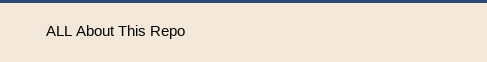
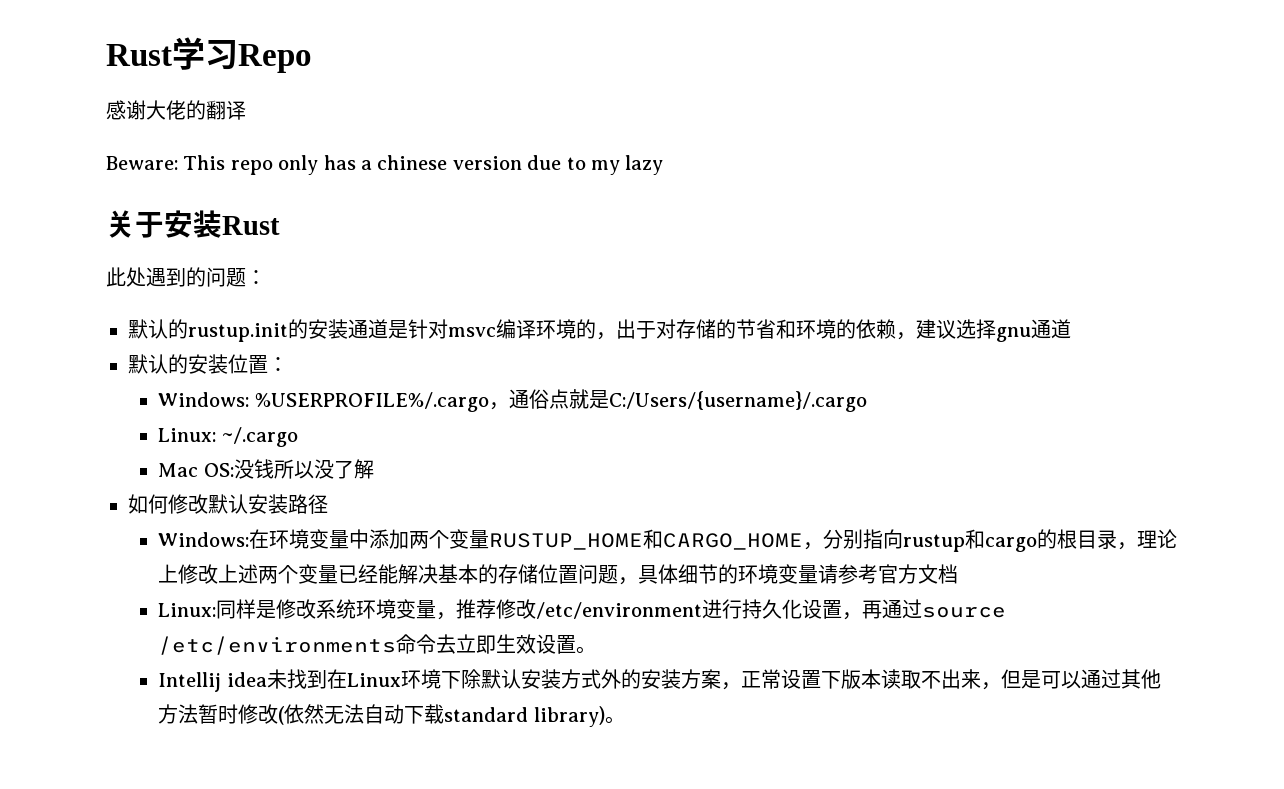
- ALL About This Repo
+ Rust学习Repo
+ 感谢大佬的翻译
+ Beware: This repo only has a chinese version due to my lazy
+ 关于安装Rust
+ 此处遇到的问题：
+ 默认的rustup.init的安装通道是针对msvc编译环境的，出于对存储的节省和环境的依赖，建议选择gnu通道
+ 默认的安装位置：
+ Windows: %USERPROFILE%/.cargo，通俗点就是C:/Users/{username}/.cargo
+ Linux: ~/.cargo
+ Mac OS:没钱所以没了解
+ 如何修改默认安装路径
+ Windows:在环境变量中添加两个变量RUSTUP_HOME和CARGO_HOME，分别指向rustup和cargo的根目录，理论上修改上述两个变量已经能解决基本的存储位置问题，具体细节的环境变量请参考官方文档
+ Linux:同样是修改系统环境变量，推荐修改/etc/environment进行持久化设置，再通过source /etc/environments命令去立即生效设置。
+ Intellij idea未找到在Linux环境下除默认安装方式外的安装方案，正常设置下版本读取不出来，但是可以通过其他方法暂时修改(依然无法自动下载standard library)。

